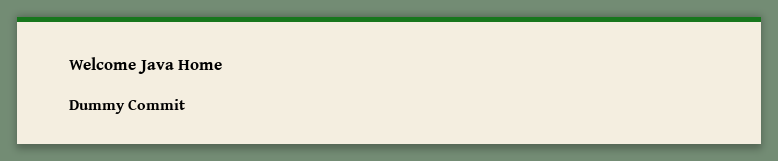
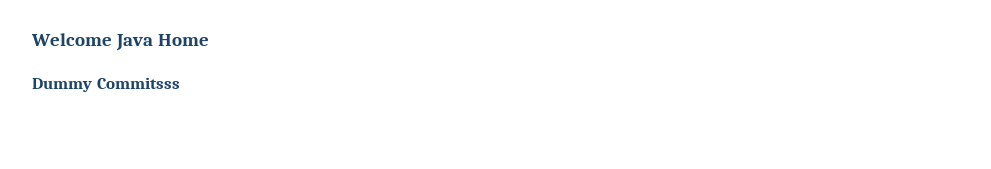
- Dummy Commit
+ Dummy Commitsss

